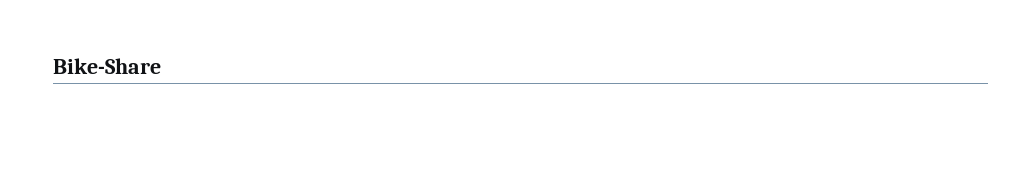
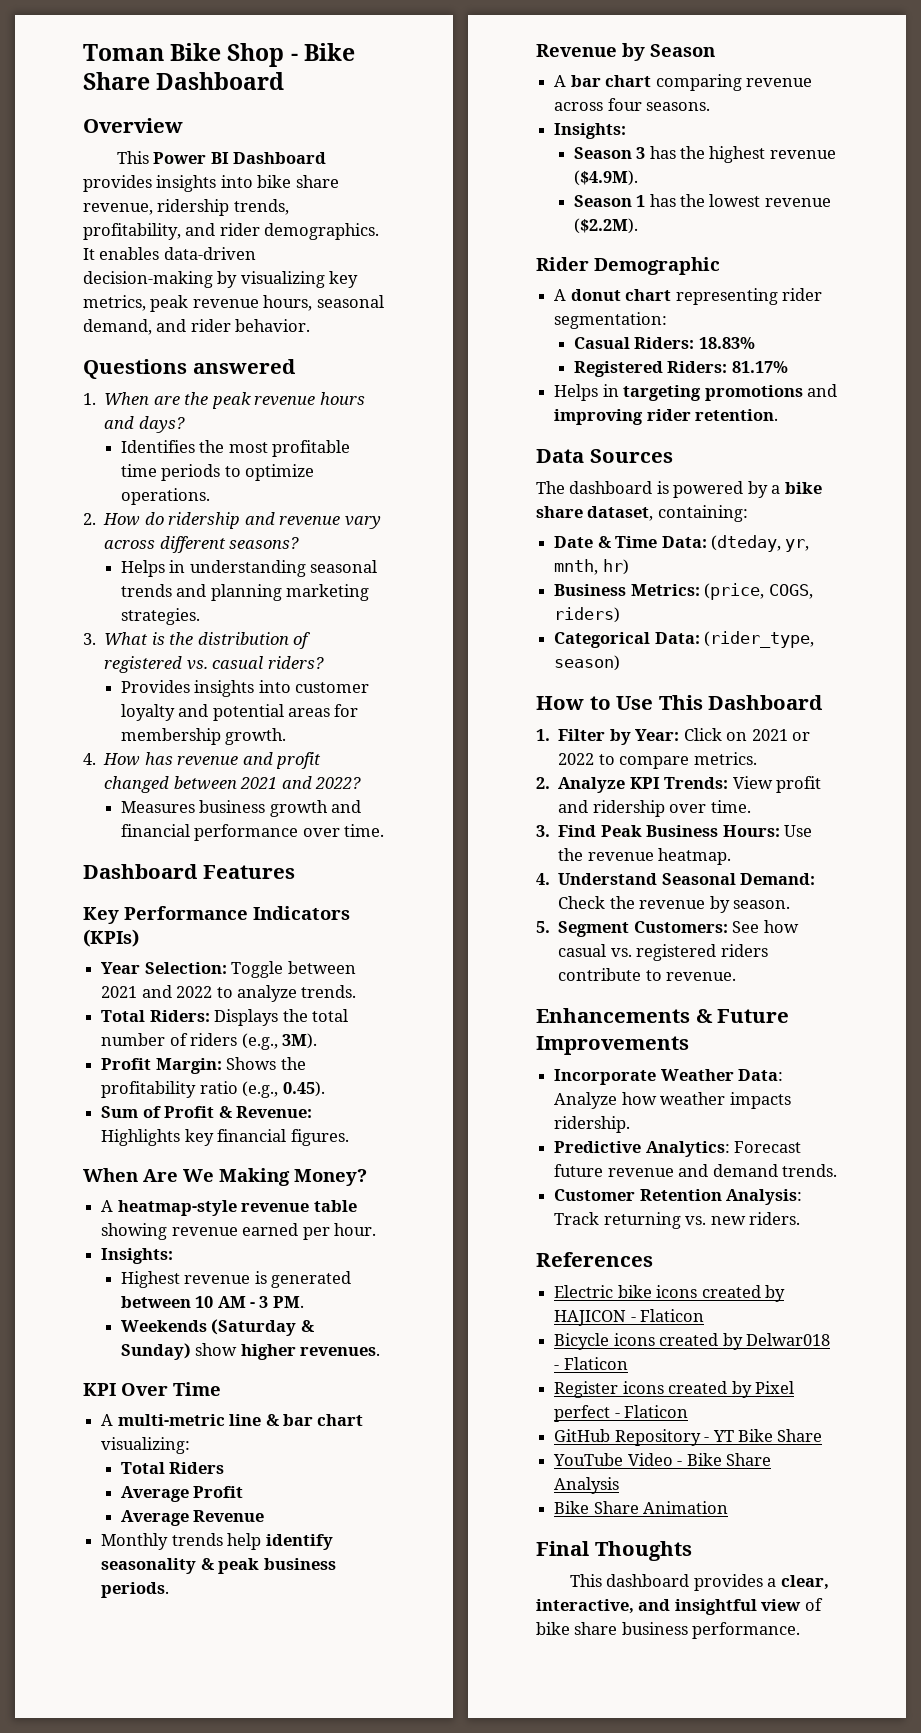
- Bike-Share
+ Toman Bike Shop - Bike Share Dashboard
+ Overview
+ This Power BI Dashboard provides insights into bike share revenue, ridership trends, profitability, and rider demographics. It enables data-driven decision-making by visualizing key metrics, peak revenue hours, seasonal demand, and rider behavior.
+ Questions answered
+ 1. When are the peak revenue hours and days?
+ Identifies the most profitable time periods to optimize operations.
+ 2. How do ridership and revenue vary across different seasons?
+ Helps in understanding seasonal trends and planning marketing strategies.
+ 3. What is the distribution of registered vs. casual riders?
+ Provides insights into customer loyalty and potential areas for membership growth.
+ 4. How has revenue and profit changed between 2021 and 2022?
+ Measures business growth and financial performance over time.
+ Dashboard Features
+ Key Performance Indicators (KPIs)
+ Year Selection: Toggle between 2021 and 2022 to analyze trends.
+ Total Riders: Displays the total number of riders (e.g., 3M).
+ Profit Margin: Shows the profitability ratio (e.g., 0.45).
+ Sum of Profit & Revenue: Highlights key financial figures.
+ When Are We Making Money?
+ A heatmap-style revenue table showing revenue earned per hour.
+ Insights:
+ Highest revenue is generated between 10 AM - 3 PM.
+ Weekends (Saturday & Sunday) show higher revenues.
+ KPI Over Time
+ A multi-metric line & bar chart visualizing:
+ Total Riders
+ Average Profit
+ Average Revenue
+ Monthly trends help identify seasonality & peak business periods.
+ Revenue by Season
+ A bar chart comparing revenue across four seasons.
+ Insights:
+ Season 3 has the highest revenue ($4.9M).
+ Season 1 has the lowest revenue ($2.2M).
+ Rider Demographic
+ A donut chart representing rider segmentation:
+ Casual Riders: 18.83%
+ Registered Riders: 81.17%
+ Helps in targeting promotions and improving rider retention.
+ Data Sources
+ The dashboard is powered by a bike share dataset, containing:
+ Date & Time Data: (dteday, yr, mnth, hr)
+ Business Metrics: (price, COGS, riders)
+ Categorical Data: (rider_type, season)
+ How to Use This Dashboard
+ 1. Filter by Year: Click on 2021 or 2022 to compare metrics.
+ 2. Analyze KPI Trends: View profit and ridership over time.
+ 3. Find Peak Business Hours: Use the revenue heatmap.
+ 4. Understand Seasonal Demand: Check the revenue by season.
+ 5. Segment Customers: See how casual vs. registered riders contribute to revenue.
+ Enhancements & Future Improvements
+ Incorporate Weather Data: Analyze how weather impacts ridership.
+ Predictive Analytics: Forecast future revenue and demand trends.
+ Customer Retention Analysis: Track returning vs. new riders.
+ References
+ Electric bike icons created by HAJICON - Flaticon
+ Bicycle icons created by Delwar018 - Flaticon
+ Register icons created by Pixel perfect - Flaticon
+ GitHub Repository - YT Bike Share
+ YouTube Video - Bike Share Analysis
+ Bike Share Animation
+ Final Thoughts
+ This dashboard provides a clear, interactive, and insightful view of bike share business performance.

